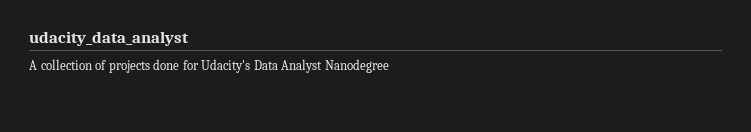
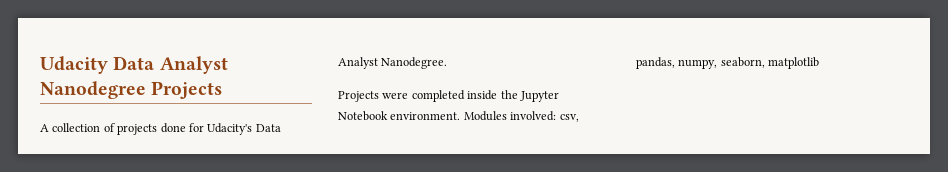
- udacity_data_analyst
+ Udacity Data Analyst Nanodegree Projects
- A collection of projects done for Udacity's Data Analyst Nanodegree
+ A collection of projects done for Udacity's Data Analyst Nanodegree.
+ Projects were completed inside the Jupyter Notebook environment. Modules involved: csv, pandas, numpy, seaborn, matplotlib

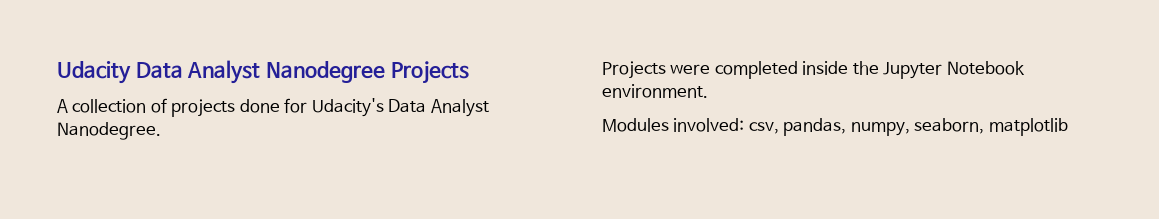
- Projects were completed inside the Jupyter Notebook environment. Modules involved: csv, pandas, numpy, seaborn, matplotlib
+ Projects were completed inside the Jupyter Notebook environment.
+ Modules involved: csv, pandas, numpy, seaborn, matplotlib

